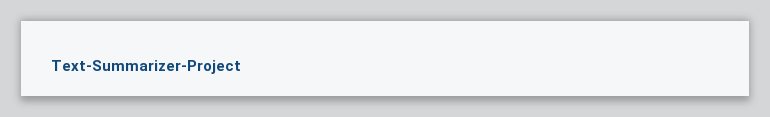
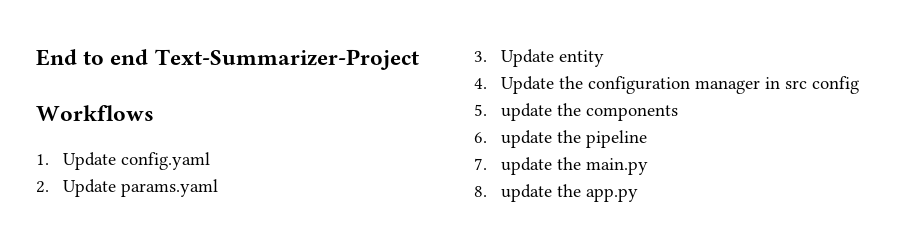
- Text-Summarizer-Project
+ End to end Text-Summarizer-Project
+ Workflows
+ 1. Update config.yaml
+ 2. Update params.yaml
+ 3. Update entity
+ 4. Update the configuration manager in src config
+ 5. update the components
+ 6. update the pipeline
+ 7. update the main.py
+ 8. update the app.py

